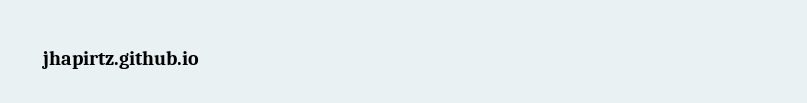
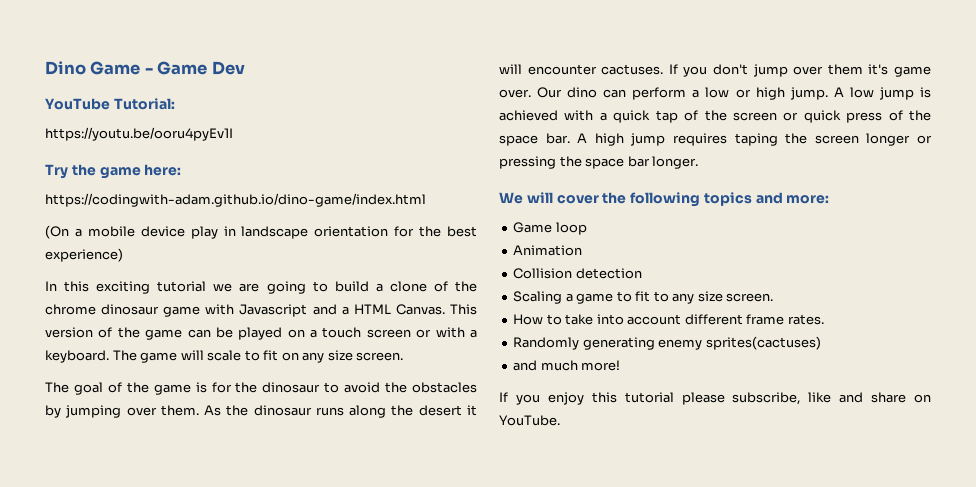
- jhapirtz.github.io
+ Dino Game - Game Dev
+ YouTube Tutorial:
+ https://youtu.be/ooru4pyEv1I
+ Try the game here:
+ https://codingwith-adam.github.io/dino-game/index.html
+ (On a mobile device play in landscape orientation for the best experience)
+ In this exciting tutorial we are going to build a clone of the chrome dinosaur game with Javascript and a HTML Canvas. This version of the game can be played on a touch screen or with a keyboard. The game will scale to fit on any size screen.
+ The goal of the game is for the dinosaur to avoid the obstacles by jumping over them. As the dinosaur runs along the desert it will encounter cactuses. If you don't jump over them it's game over. Our dino can perform a low or high jump. A low jump is achieved with a quick tap of the screen or quick press of the space bar. A high jump requires taping the screen longer or pressing the space bar longer.
+ We will cover the following topics and more:
+ Game loop
+ Animation
+ Collision detection
+ Scaling a game to fit to any size screen.
+ How to take into account different frame rates.
+ Randomly generating enemy sprites(cactuses)
+ and much more!
+ If you enjoy this tutorial please subscribe, like and share on YouTube.

